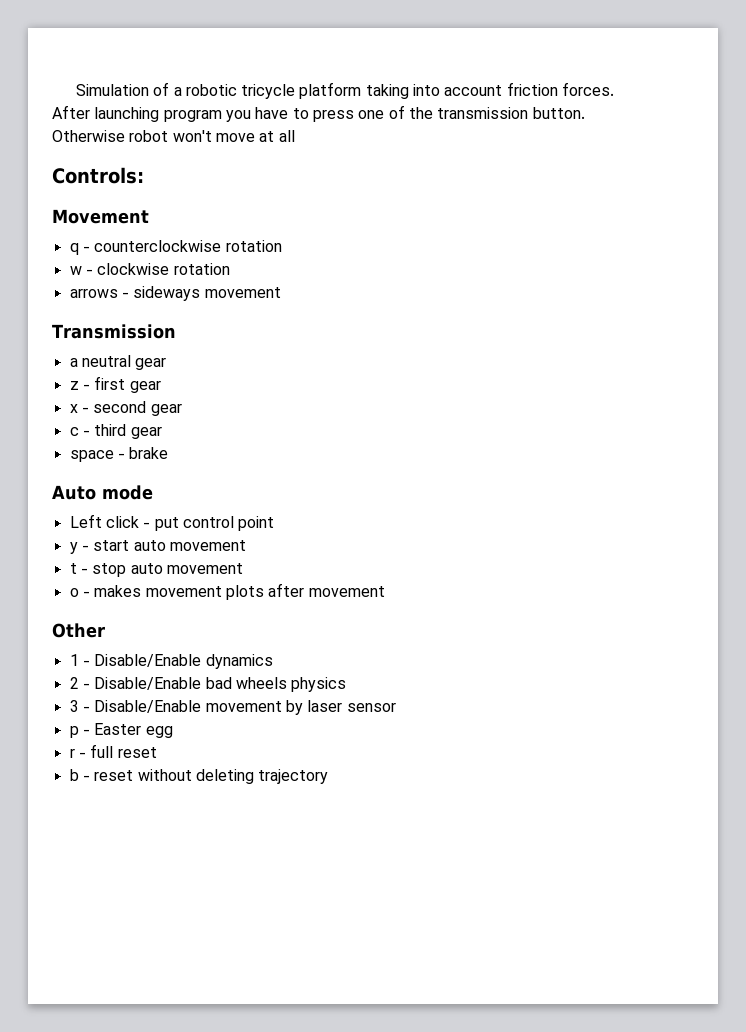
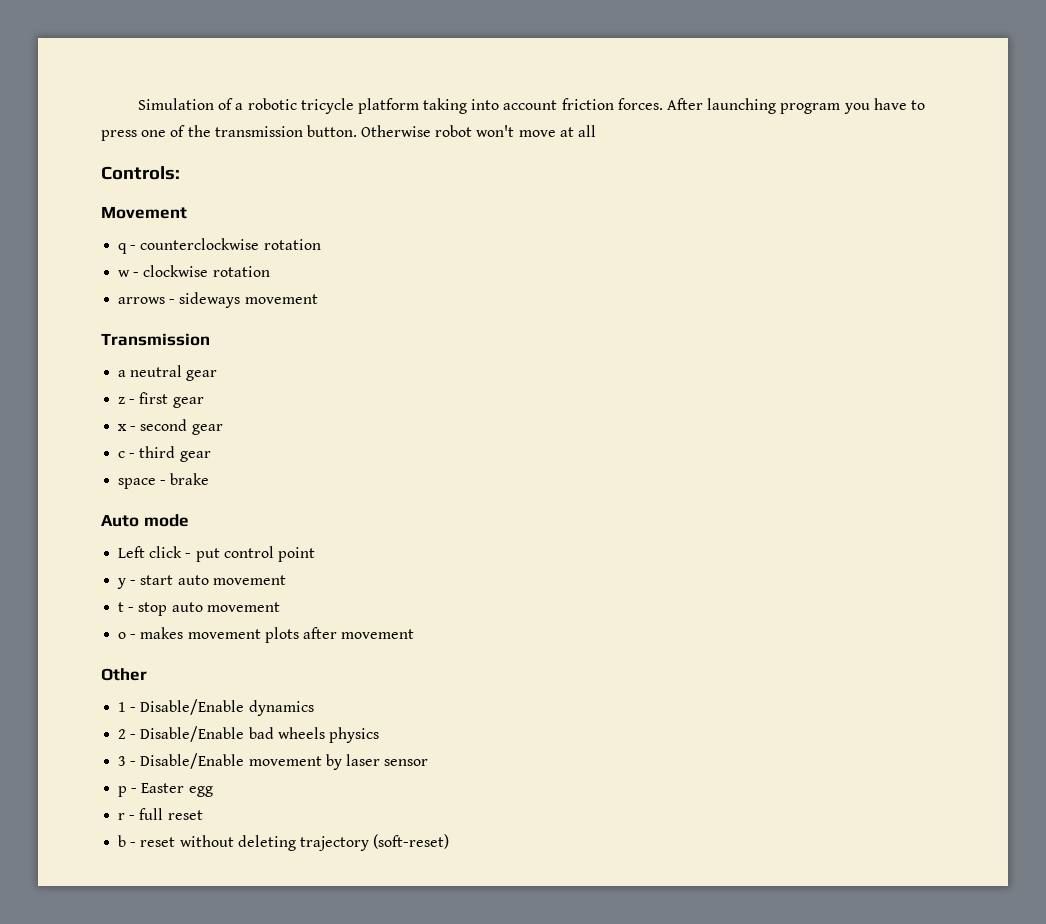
- b - reset without deleting trajectory
+ b - reset without deleting trajectory (soft-reset)

